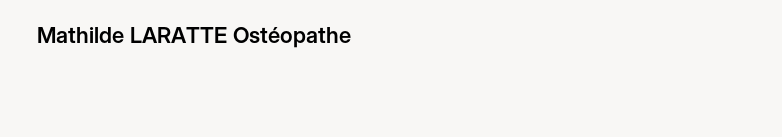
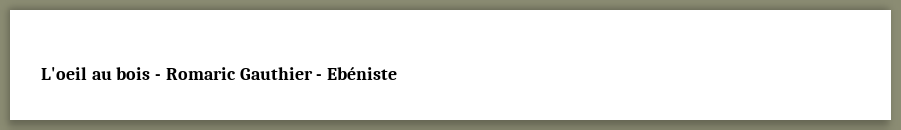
- Mathilde LARATTE Ostéopathe
+ L'oeil au bois - Romaric Gauthier - Ebéniste

